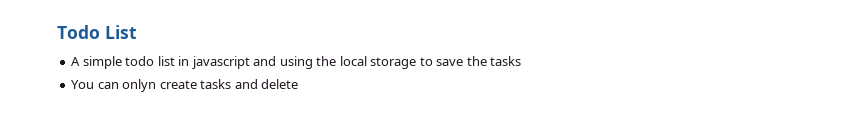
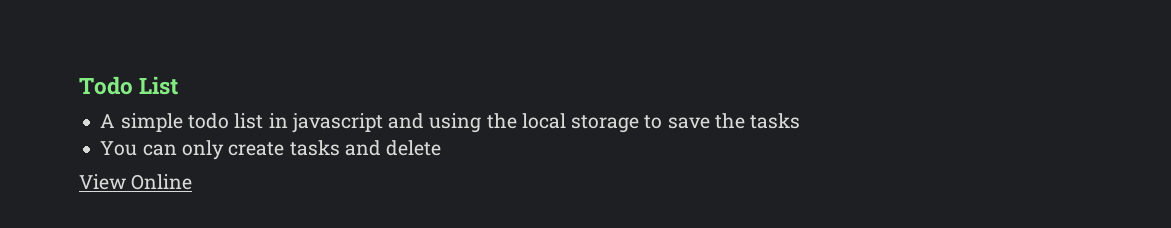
- You can onlyn create tasks and delete
+ You can only create tasks and delete
+ View Online

